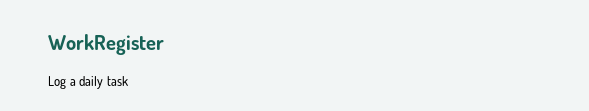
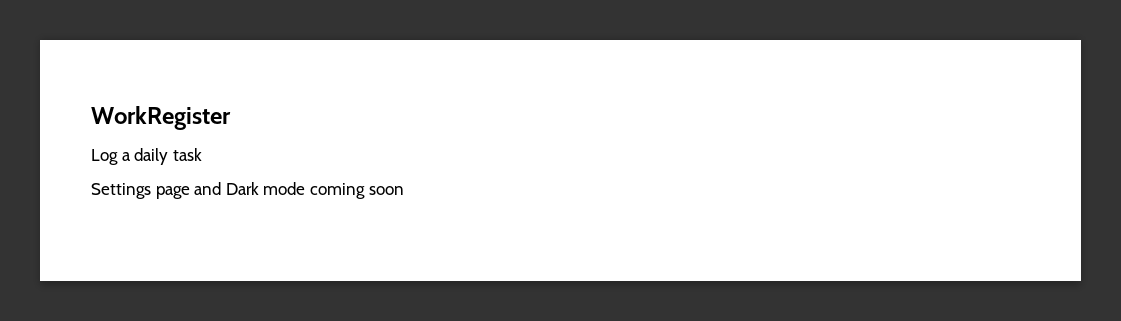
+ Settings page and Dark mode coming soon

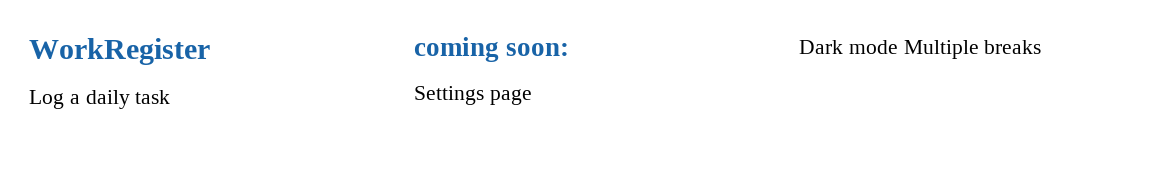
+ coming soon:
- Settings page and Dark mode coming soon
+ Settings page
+ Dark mode Multiple breaks

